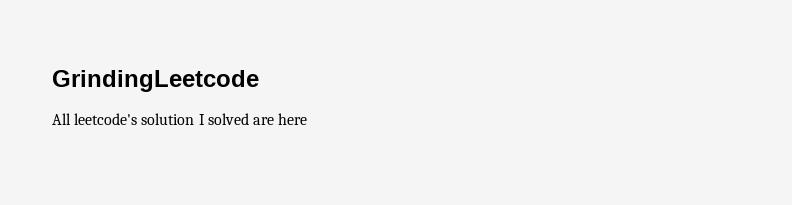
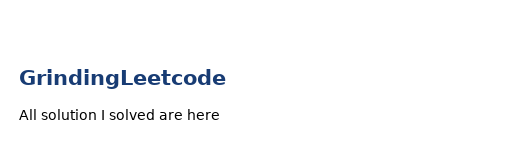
- All leetcode's solution I solved are here
+ All solution I solved are here

